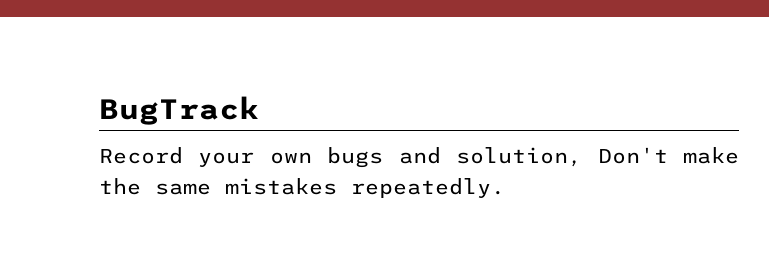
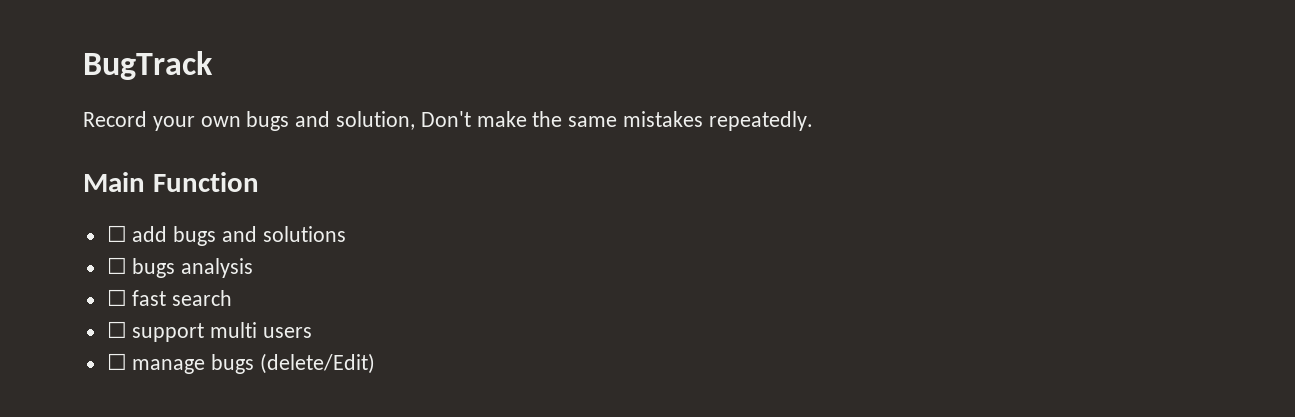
+ Main Function
+ ☐ add bugs and solutions
+ ☐ bugs analysis
+ ☐ fast search
+ ☐ support multi users
+ ☐ manage bugs (delete/Edit)

